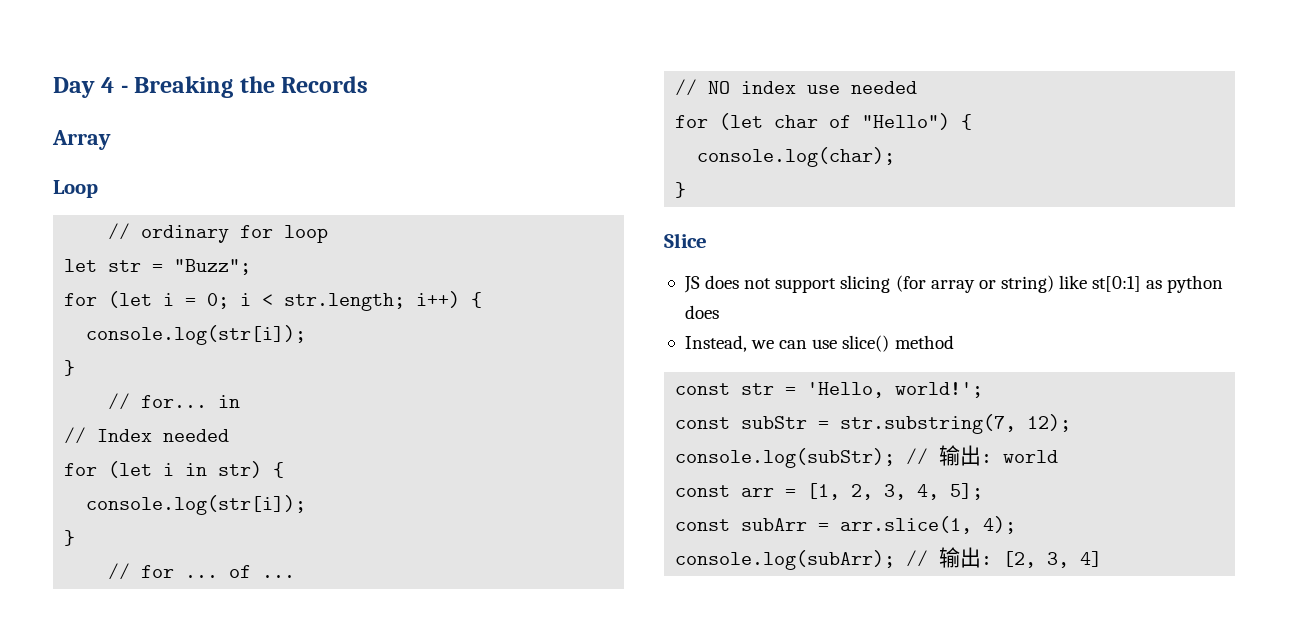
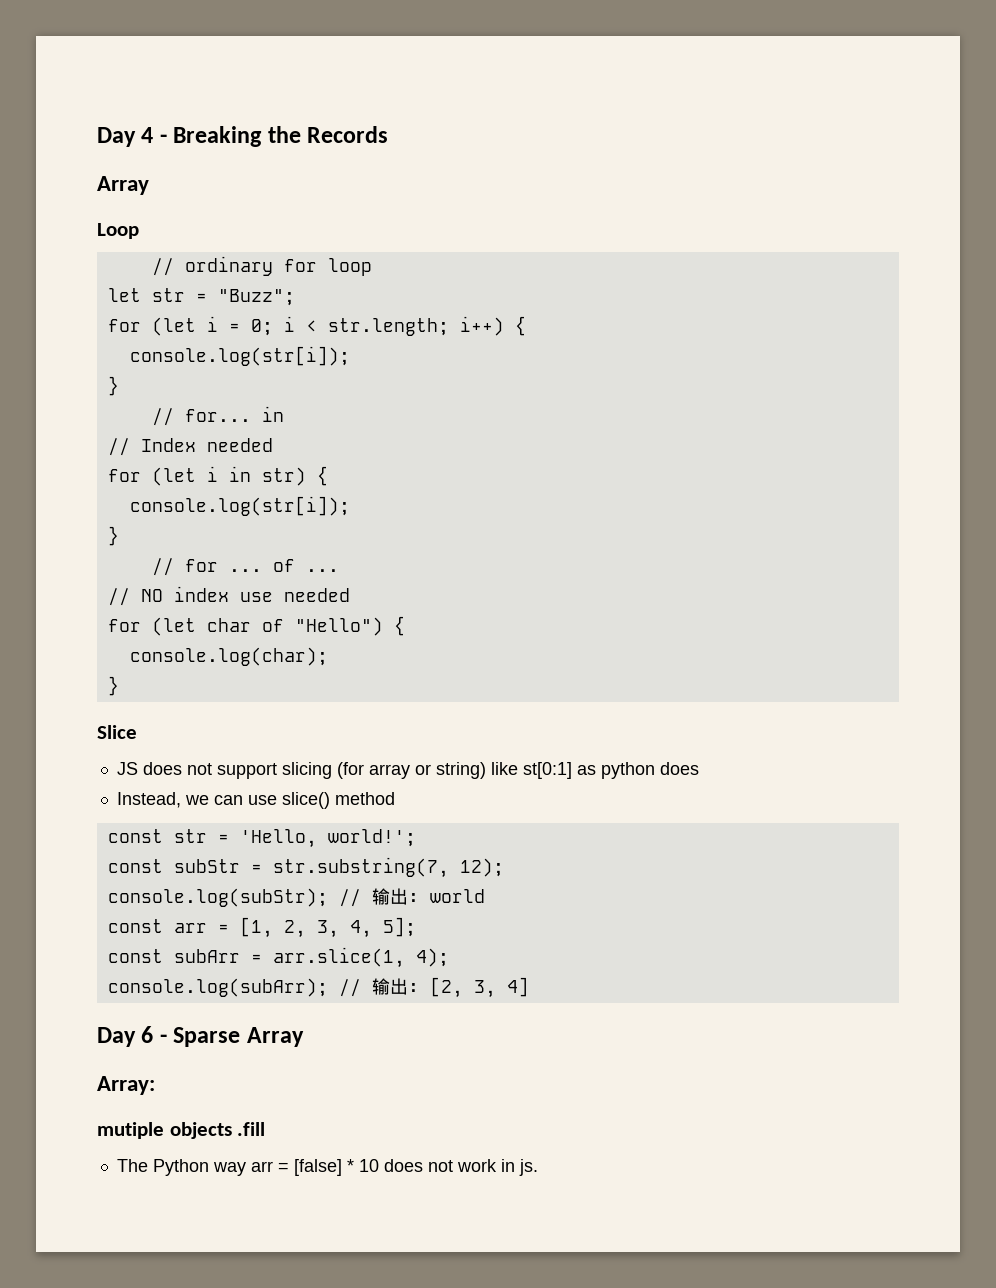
+ Day 6 - Sparse Array
+ Array:
+ mutiple objects .fill
+ The Python way arr = [false] * 10 does not work in js.

